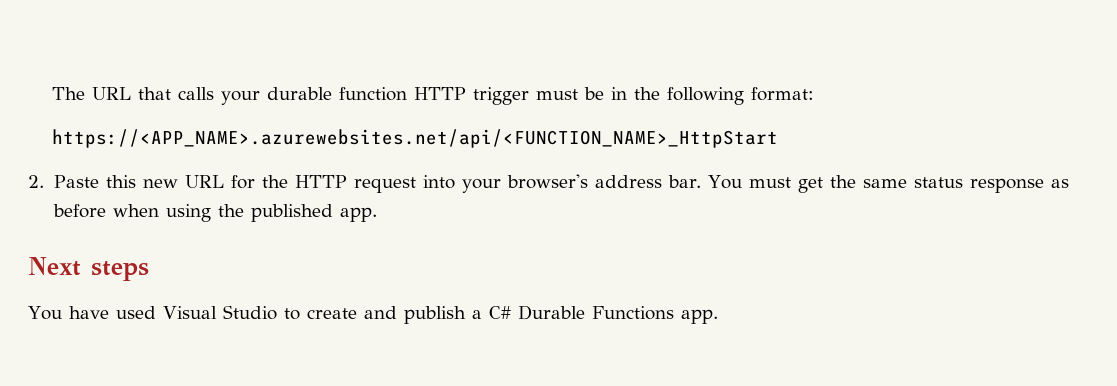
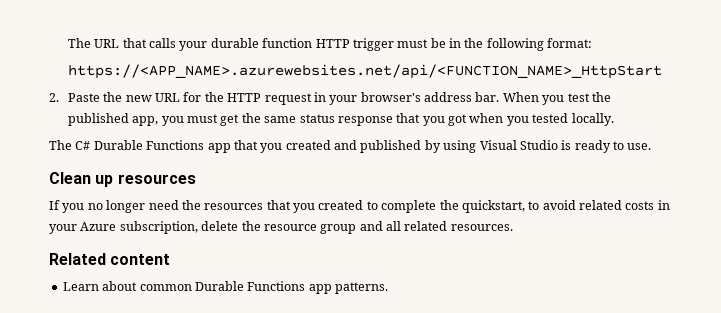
- 2. Paste this new URL for the HTTP request into your browser's address bar.
+ 2. Paste the new URL for the HTTP request in your browser's address bar.
- You must get the same status response as before when using the published app.
- Next steps
- You have used Visual Studio to create and publish a C# Durable Functions app.
+ When you test the published app, you must get the same status response that you got when you tested locally.
+ The C# Durable Functions app that you created and published by using Visual Studio is ready to use.
+ Clean up resources
+ If you no longer need the resources that you created to complete the quickstart, to avoid related costs in your Azure subscription, delete the resource group and all related resources.
+ Related content
+ Learn about common Durable Functions app patterns.

